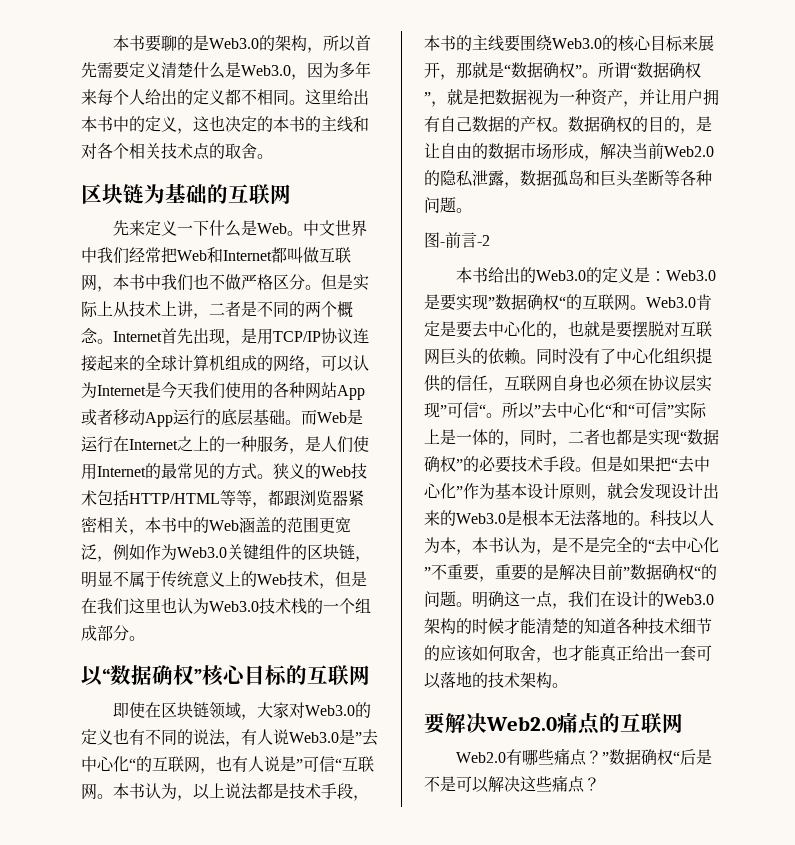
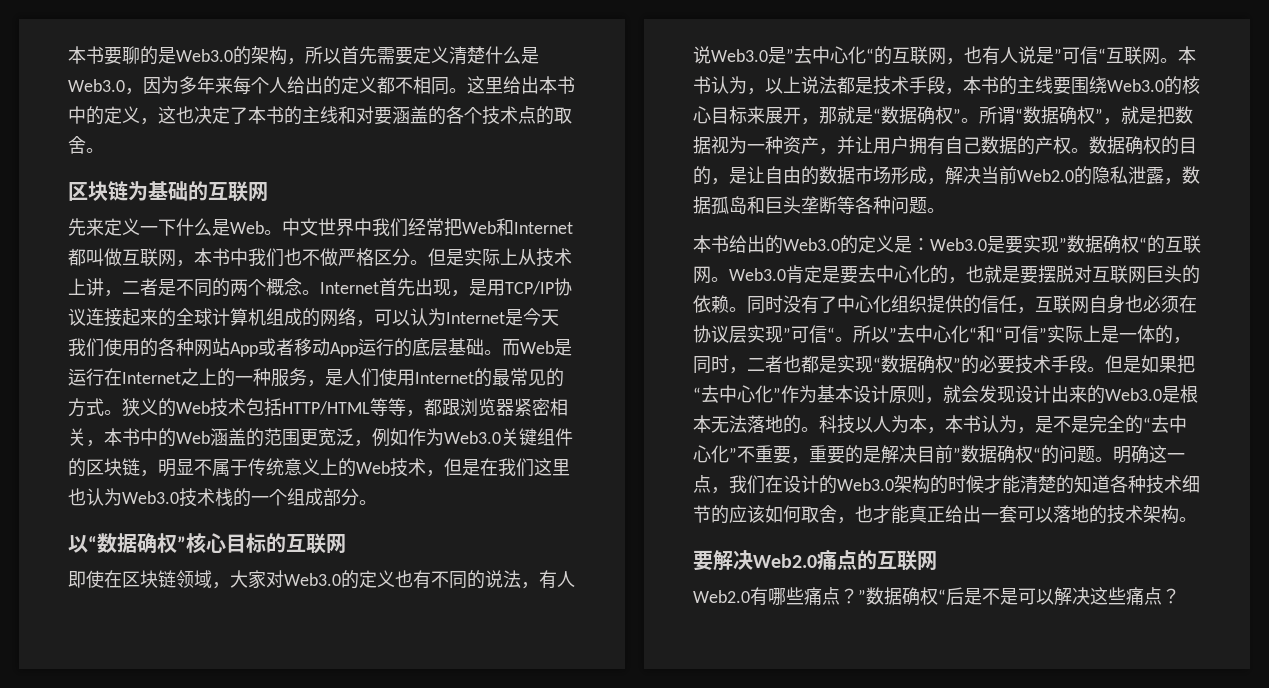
- 这里给出本书中的定义，这也决定的本书的主线和对各个相关技术点的取舍。
+ 这里给出本书中的定义，这也决定了本书的主线和对要涵盖的各个技术点的取舍。
- 图-前言-2

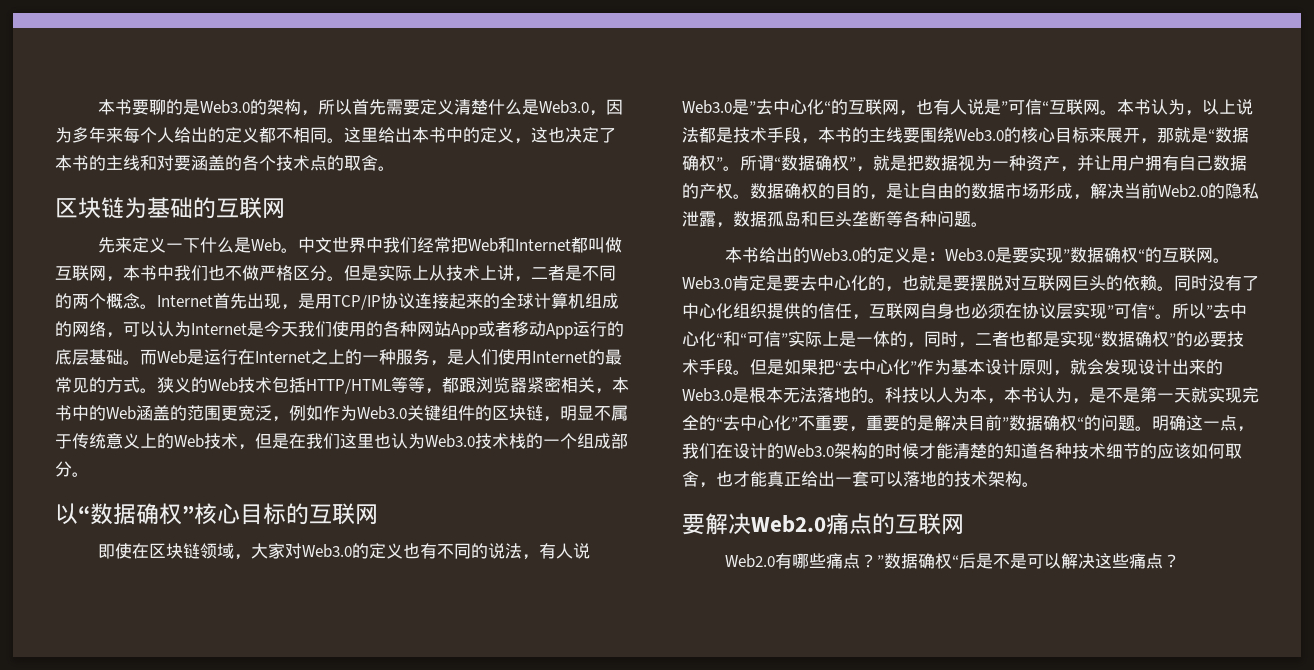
- 科技以人为本，本书认为，是不是完全的“去中心化”不重要，重要的是解决目前”数据确权“的问题。
+ 科技以人为本，本书认为，是不是第一天就实现完全的“去中心化”不重要，重要的是解决目前”数据确权“的问题。

